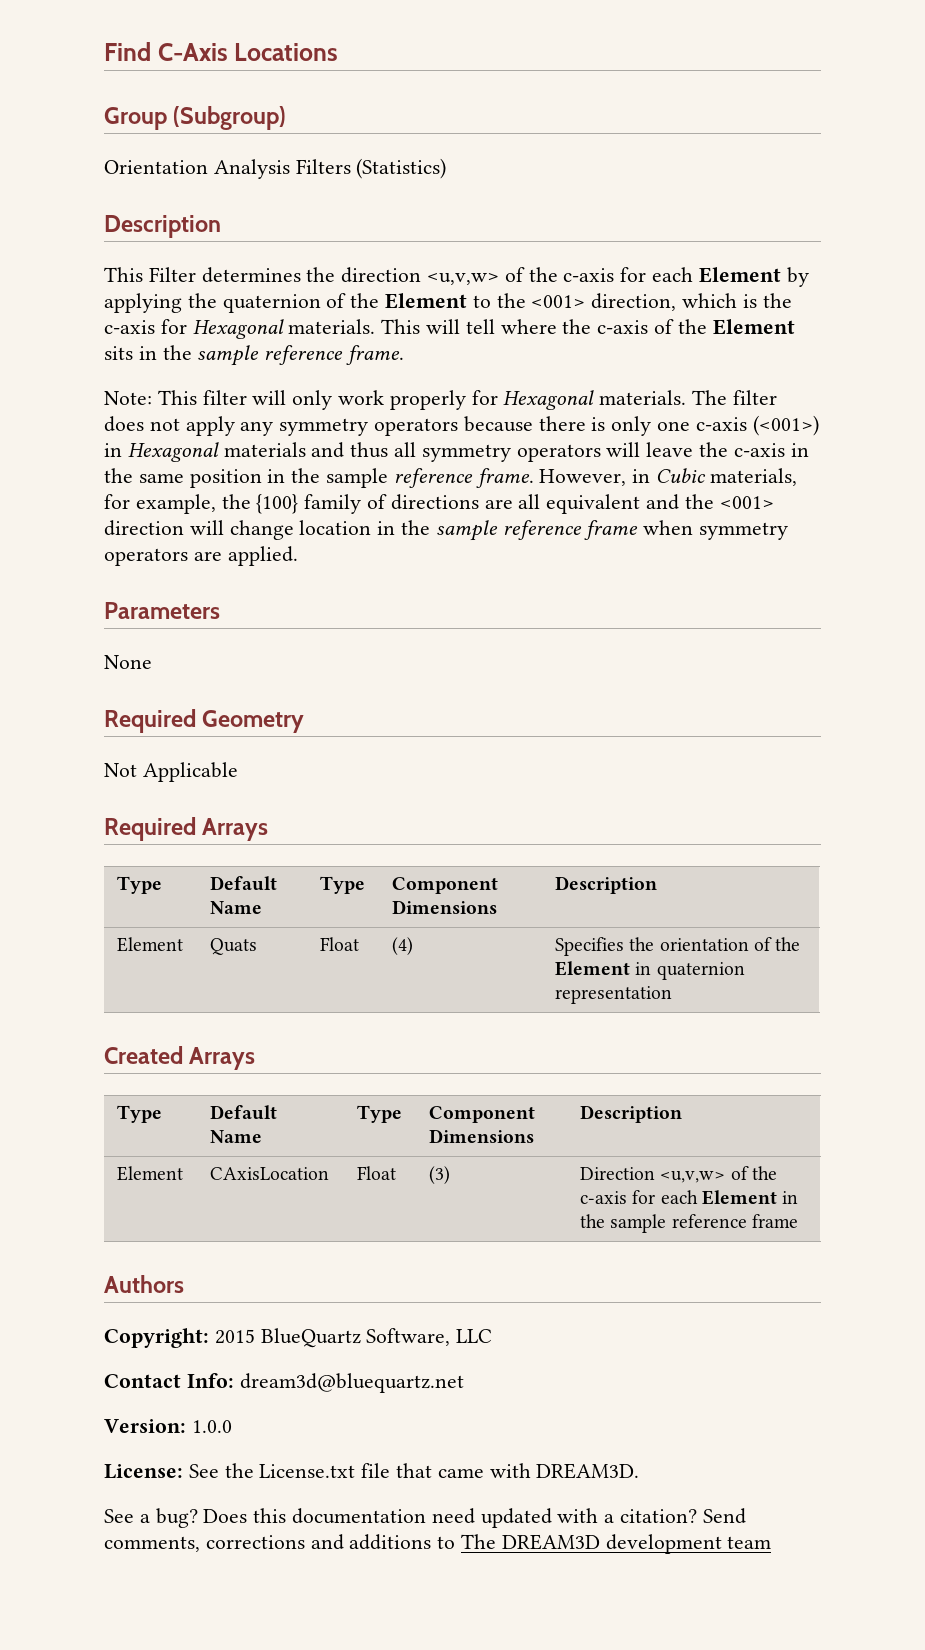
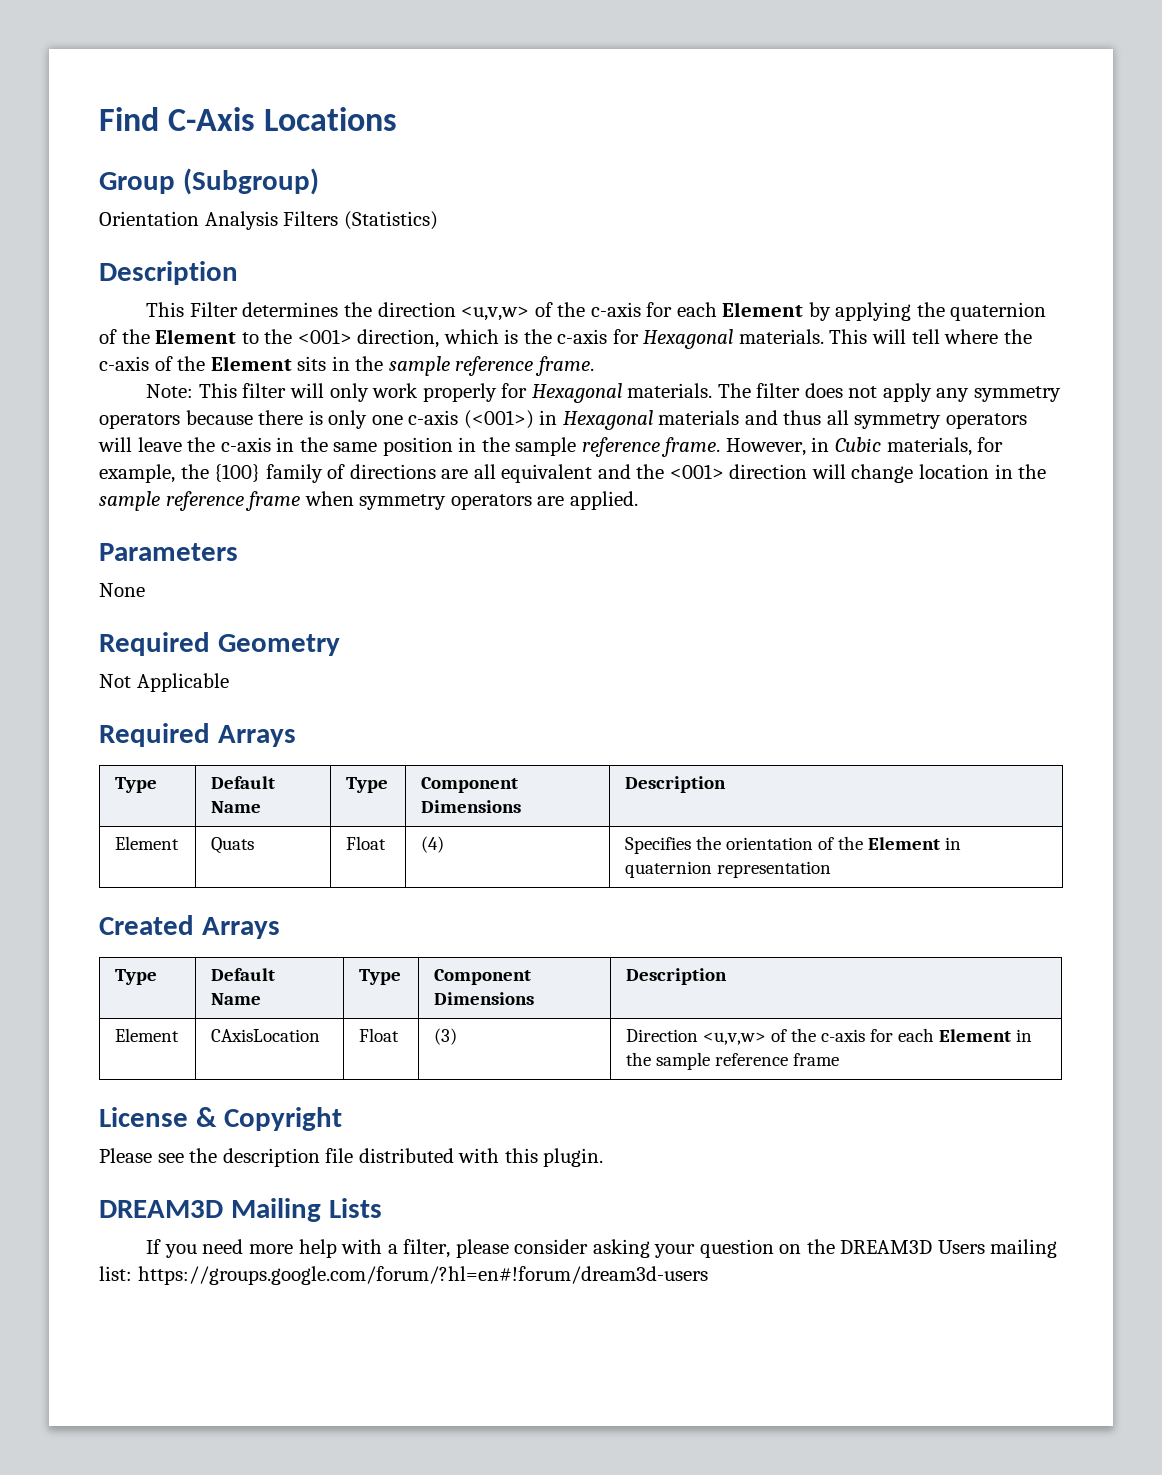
- Authors
- Copyright: 2015 BlueQuartz Software, LLC
- Contact Info: dream3d@bluequartz.net
- Version: 1.0.0
- License: See the License.txt file that came with DREAM3D.
- See a bug? Does this documentation need updated with a citation? Send comments, corrections and additions to The DREAM3D development team
+ License & Copyright
+ Please see the description file distributed with this plugin.
+ DREAM3D Mailing Lists
+ If you need more help with a filter, please consider asking your question on the DREAM3D Users mailing list: https://groups.google.com/forum/?hl=en#!forum/dream3d-users

